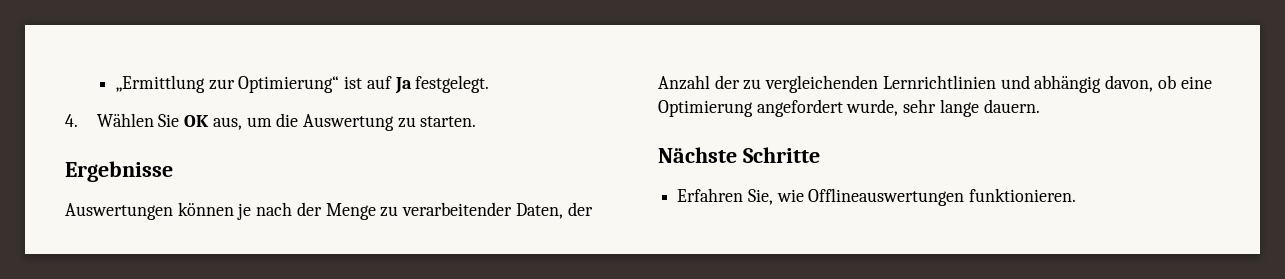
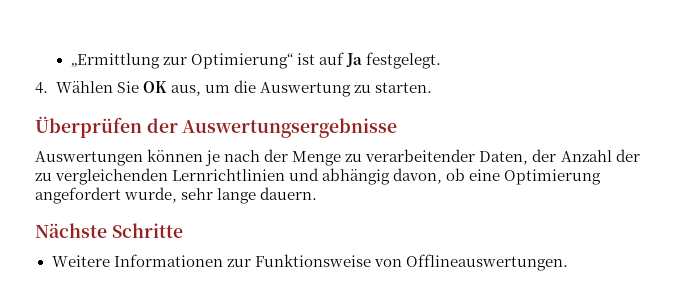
- Ergebnisse
+ Überprüfen der Auswertungsergebnisse
- Erfahren Sie, wie Offlineauswertungen funktionieren.
+ Weitere Informationen zur Funktionsweise von Offlineauswertungen.

